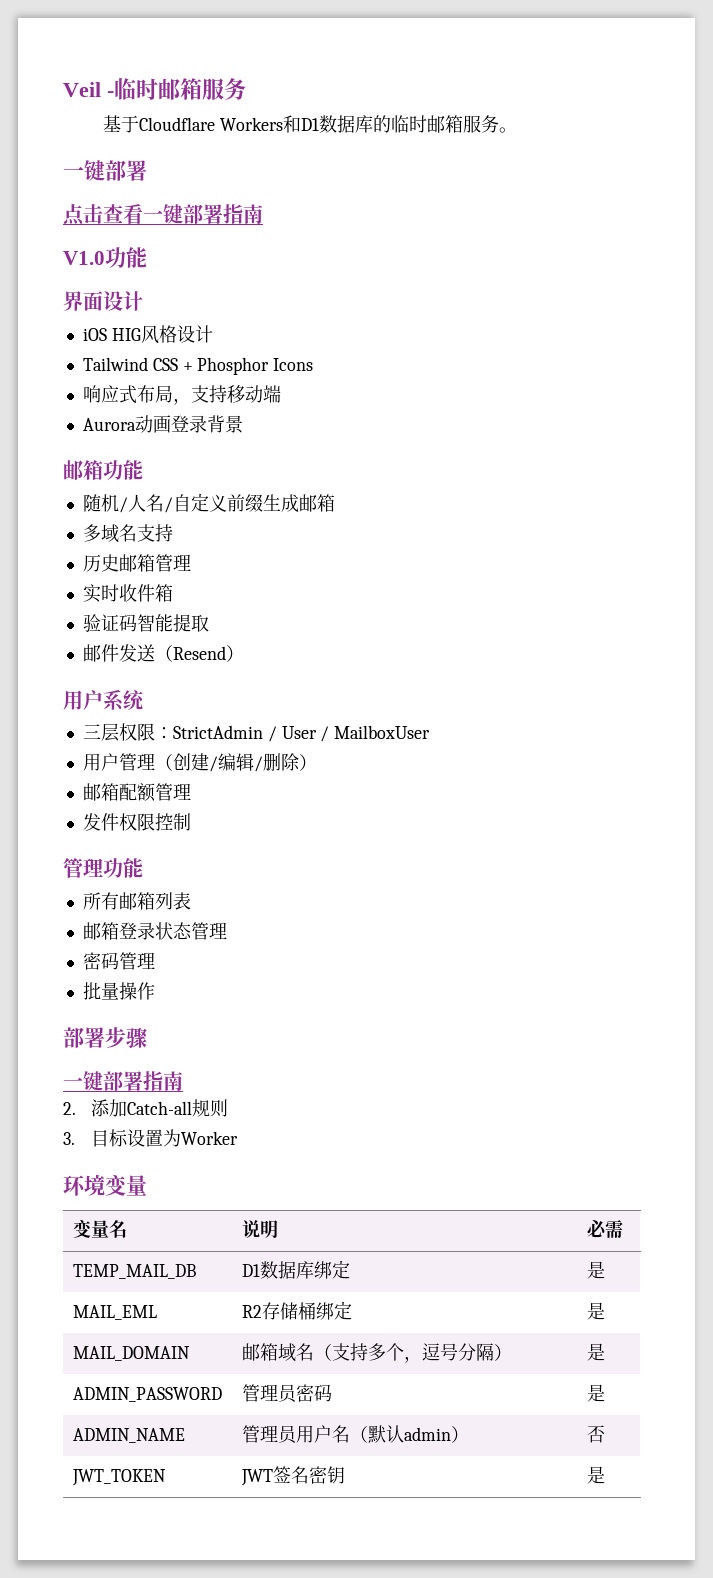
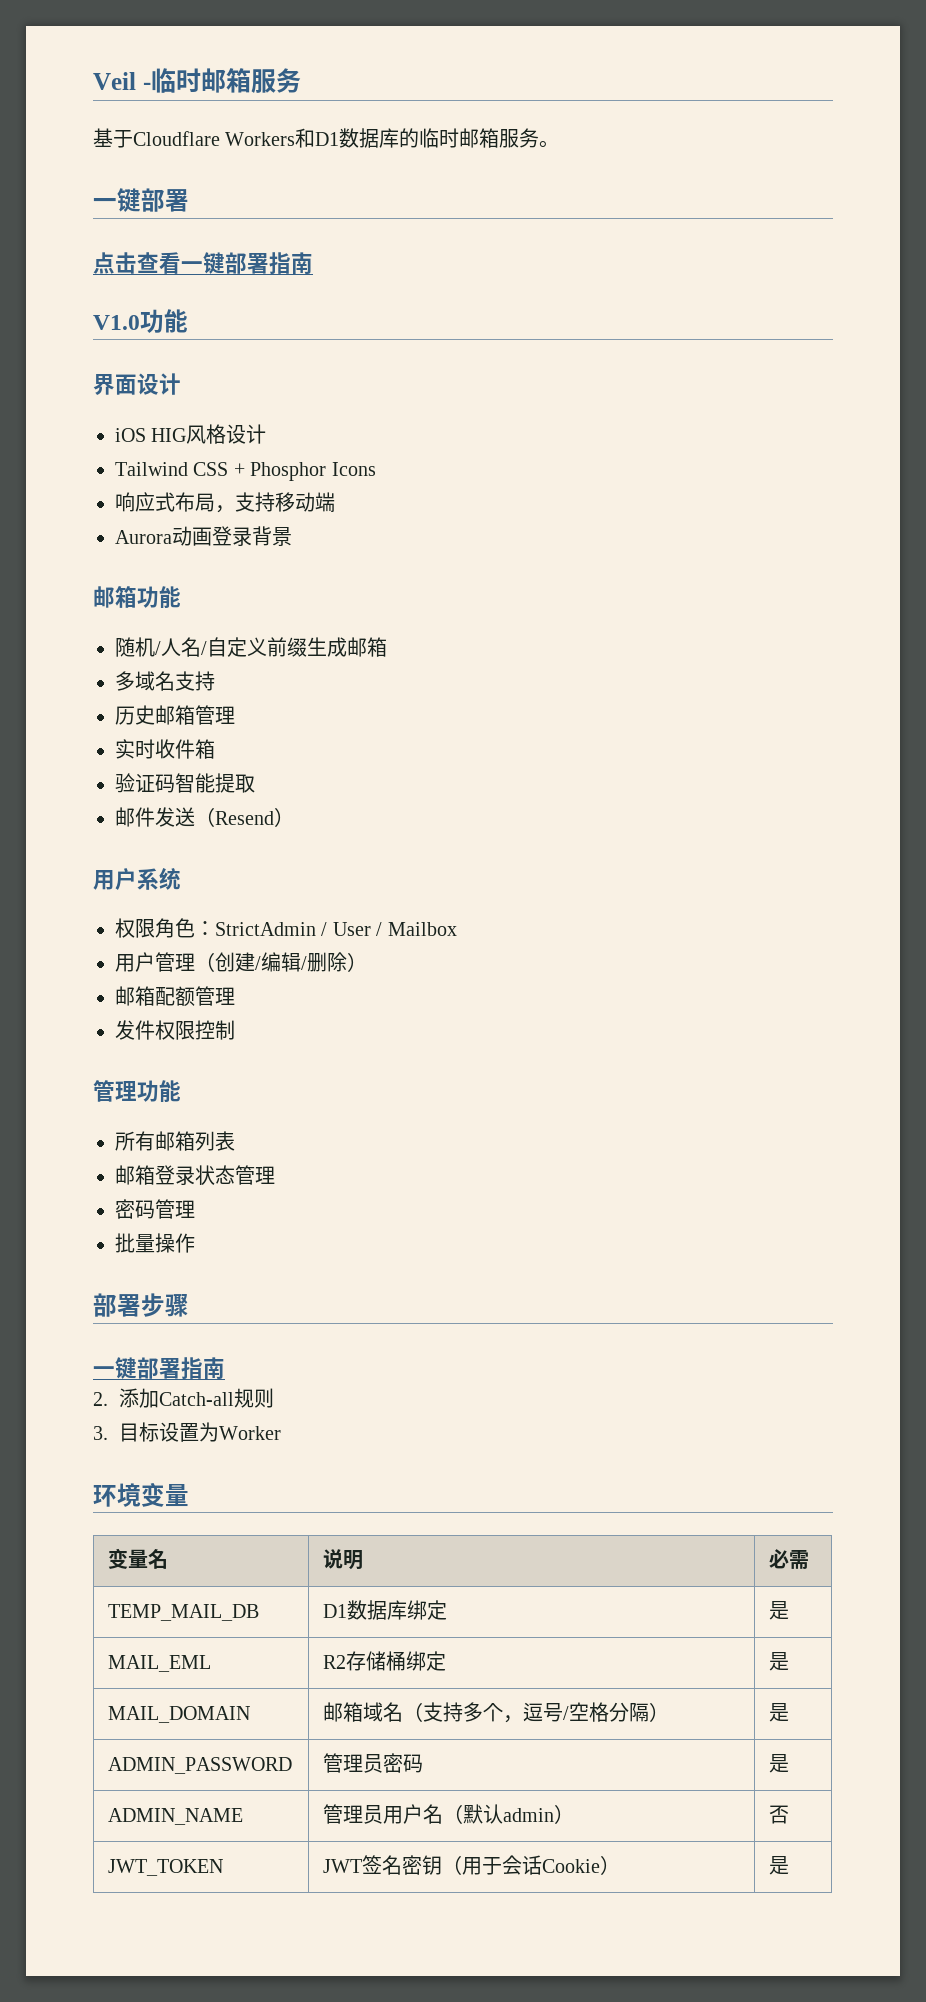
- 三层权限：StrictAdmin / User / MailboxUser
+ 权限角色：StrictAdmin / User / Mailbox
- MAIL_DOMAIN | 邮箱域名（支持多个，逗号分隔） | 是
+ MAIL_DOMAIN | 邮箱域名（支持多个，逗号/空格分隔） | 是
- JWT_TOKEN | JWT签名密钥 | 是
+ JWT_TOKEN | JWT签名密钥（用于会话Cookie） | 是

